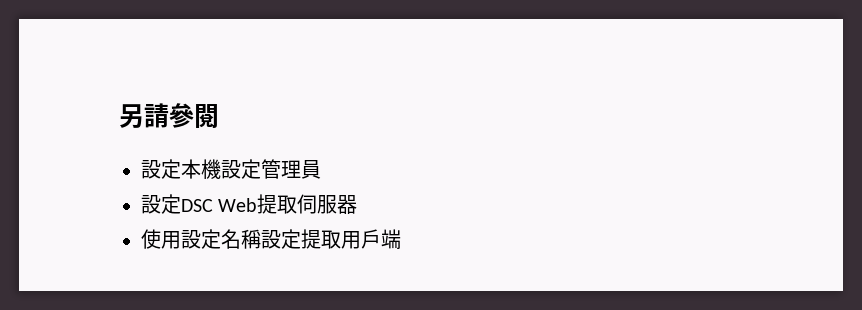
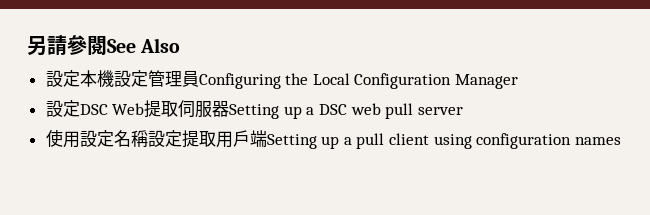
- 另請參閱
+ 另請參閱See Also
- 設定本機設定管理員
+ 設定本機設定管理員Configuring the Local Configuration Manager
- 設定DSC Web提取伺服器
+ 設定DSC Web提取伺服器Setting up a DSC web pull server
- 使用設定名稱設定提取用戶端
+ 使用設定名稱設定提取用戶端Setting up a pull client using configuration names

